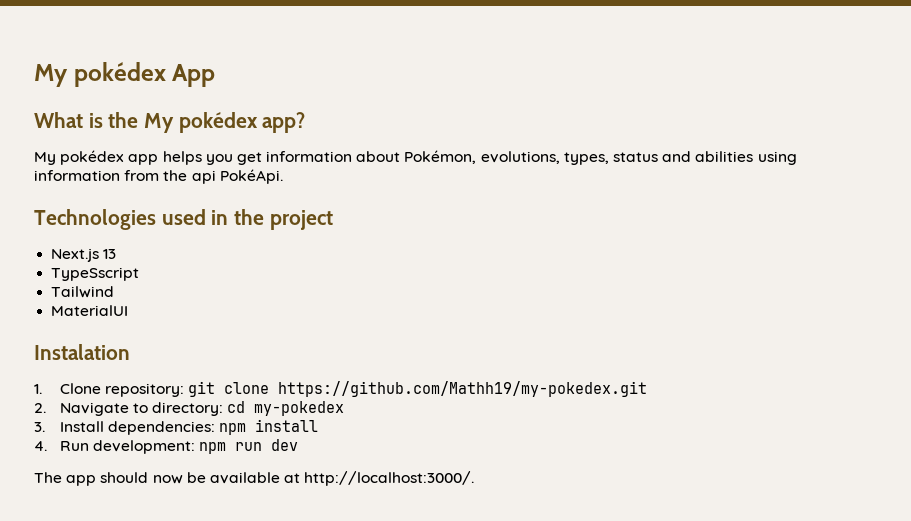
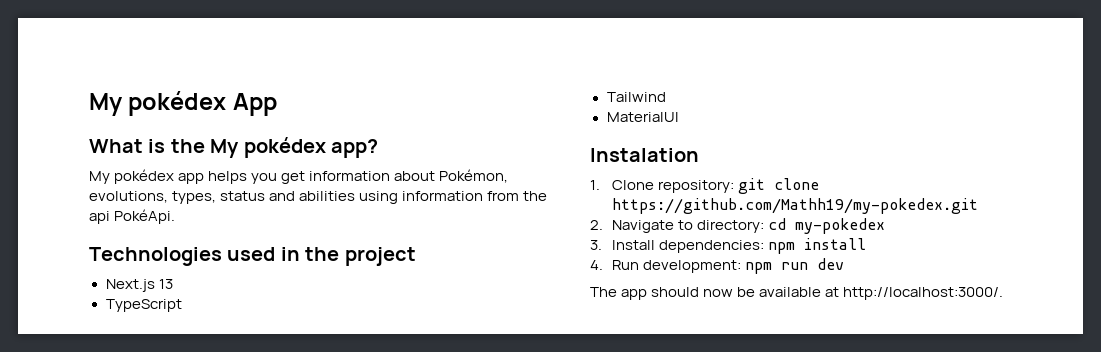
- TypeSscript
+ TypeScript

